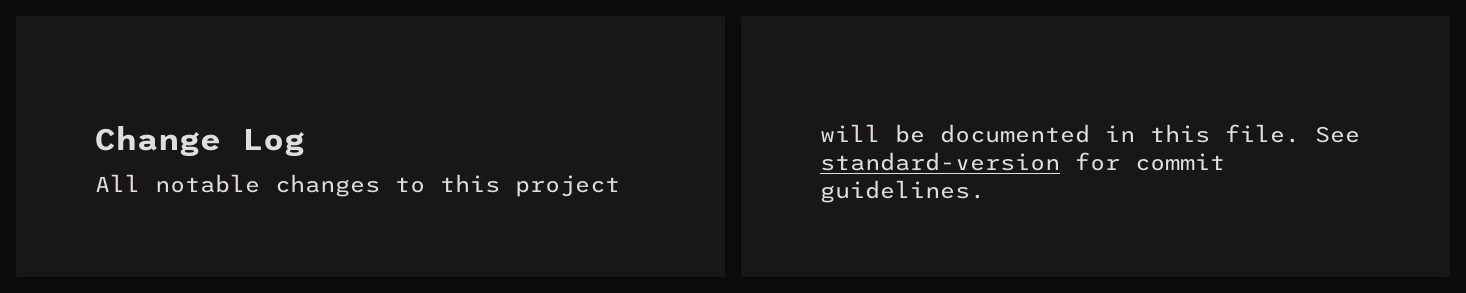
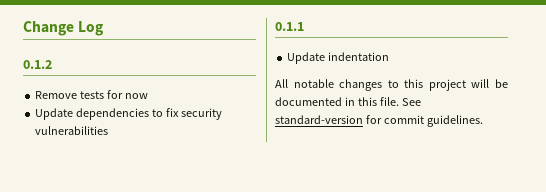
+ 0.1.2
+ Remove tests for now
+ Update dependencies to fix security vulnerabilities
+ 0.1.1
+ Update indentation

